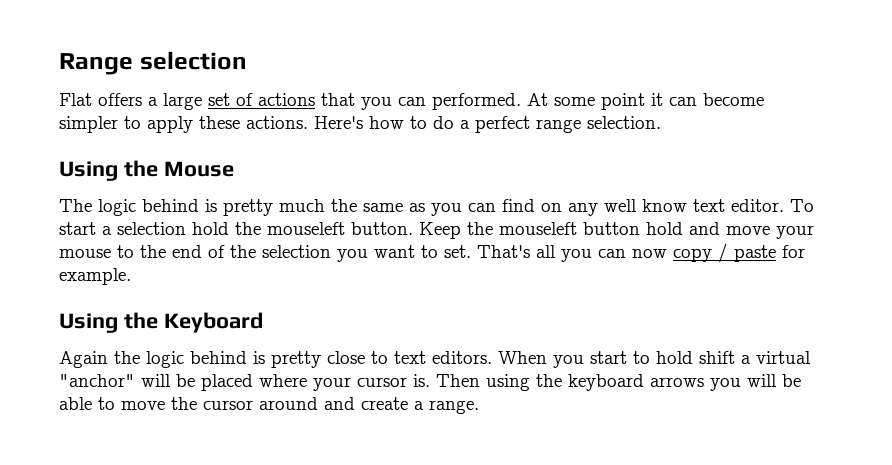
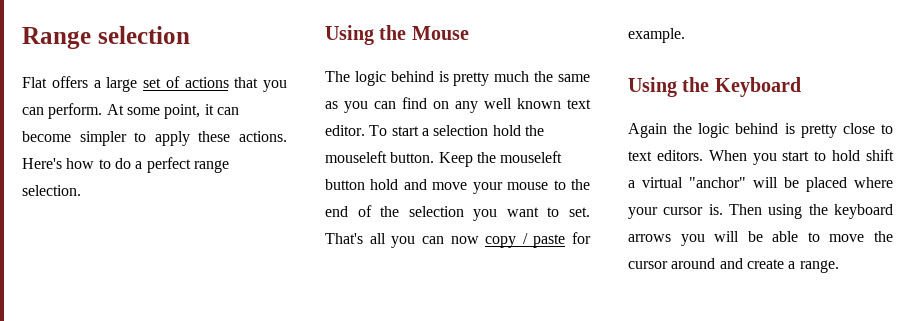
- Flat offers a large set of actions that you can performed.
+ Flat offers a large set of actions that you can perform.
- At some point it can become simpler to apply these actions.
+ At some point, it can become simpler to apply these actions.
- The logic behind is pretty much the same as you can find on any well know text editor.
+ The logic behind is pretty much the same as you can find on any well known text editor.

